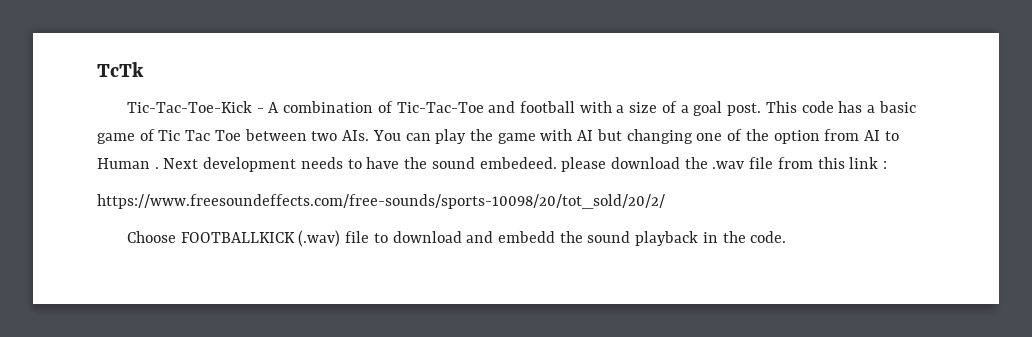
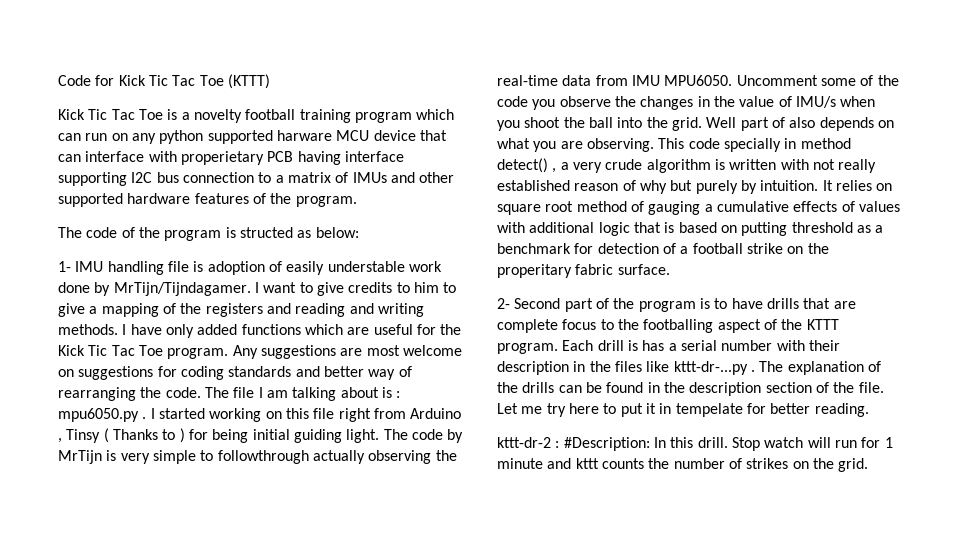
- TcTk
- Tic-Tac-Toe-Kick - A combination of Tic-Tac-Toe and football with a size of a goal post. This code has a basic game of Tic Tac Toe between two AIs. You can play the game with AI but changing one of the option from AI to Human . Next development needs to have the sound embedeed. please download the .wav file from this link :
- https://www.freesoundeffects.com/free-sounds/sports-10098/20/tot_sold/20/2/
- Choose FOOTBALLKICK (.wav) file to download and embedd the sound playback in the code.
+ Code for Kick Tic Tac Toe (KTTT)
+ Kick Tic Tac Toe is a novelty football training program which can run on any python supported harware MCU device that can interface with properietary PCB having interface supporting I2C bus connection to a matrix of IMUs and other supported hardware features of the program.
+ The code of the program is structed as below:
+ 1- IMU handling file is adoption of easily understable work done by MrTijn/Tijndagamer. I want to give credits to him to give a mapping of the registers and reading and writing methods. I have only added functions which are useful for the Kick Tic Tac Toe program. Any suggestions are most welcome on suggestions for coding standards and better way of rearranging the code. The file I am talking about is : mpu6050.py . I started working on this file right from Arduino , Tinsy ( Thanks to ) for being initial guiding light. The code by MrTijn is very simple to followthrough actually observing the real-time data from IMU MPU6050. Uncomment some of the code you observe the changes in the value of IMU/s when you shoot the ball into the grid. Well part of also depends on what you are observing. This code specially in method detect() , a very crude algorithm is written with not really established reason of why but purely by intuition. It relies on square root method of gauging a cumulative effects of values with additional logic that is based on putting threshold as a benchmark for detection of a football strike on the properitary fabric surface.
+ 2- Second part of the program is to have drills that are complete focus to the footballing aspect of the KTTT program. Each drill is has a serial number with their description in the files like kttt-dr-...py . The explanation of the drills can be found in the description section of the file. Let me try here to put it in tempelate for better reading.
+ kttt-dr-2 : #Description: In this drill. Stop watch will run for 1 minute and kttt counts the number of strikes on the grid.

